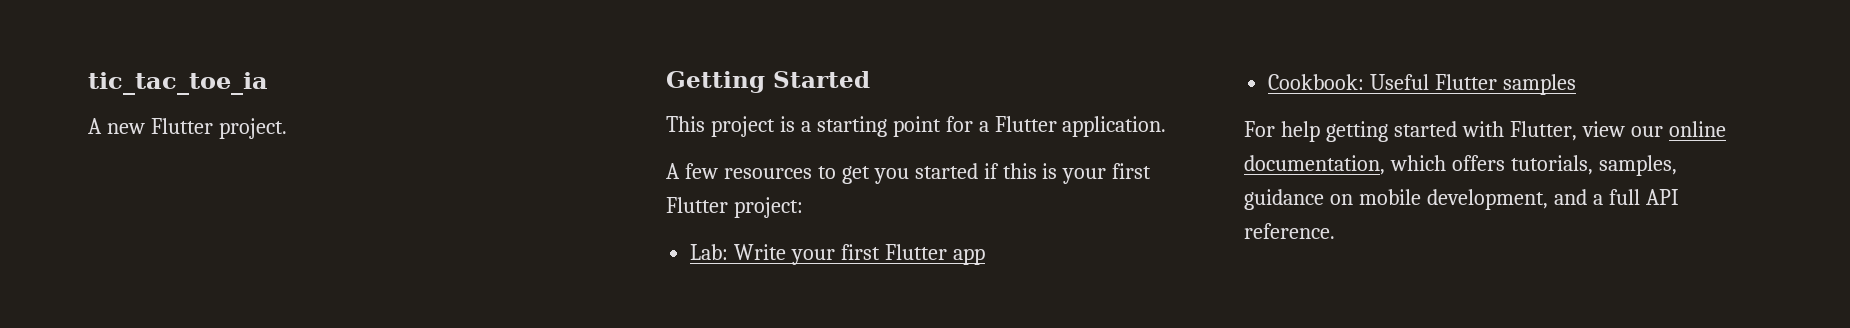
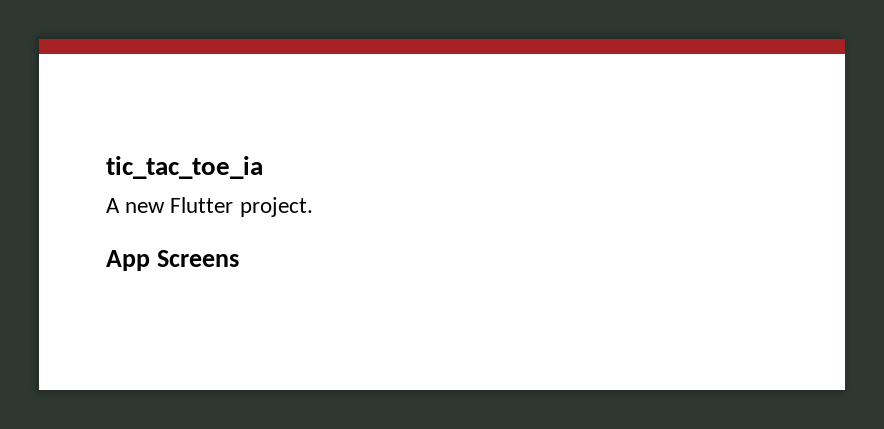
- Getting Started
- This project is a starting point for a Flutter application.
- A few resources to get you started if this is your first Flutter project:
- Lab: Write your first Flutter app
- Cookbook: Useful Flutter samples
- For help getting started with Flutter, view our online documentation, which offers tutorials, samples, guidance on mobile development, and a full API reference.
+ App Screens

